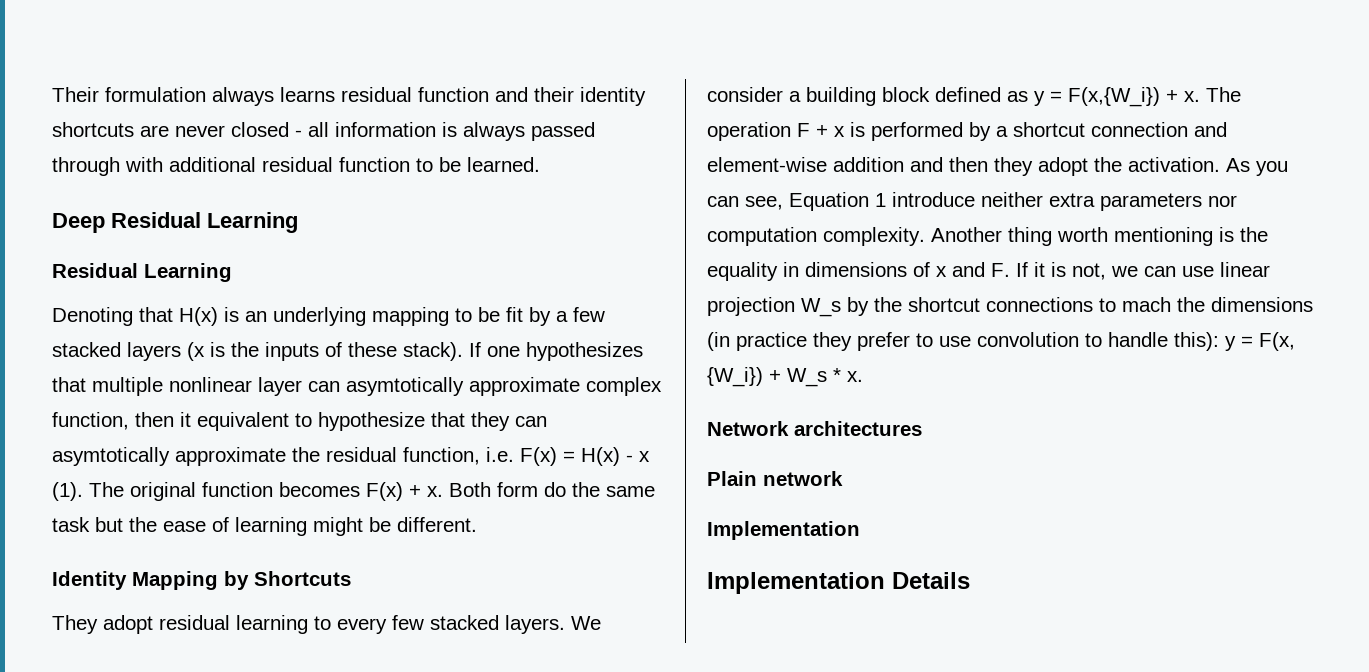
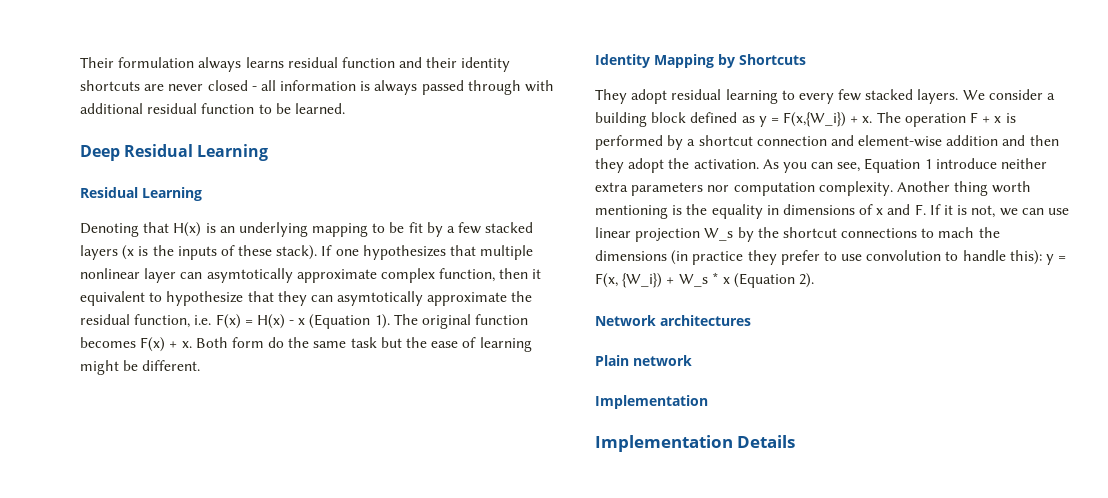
- If one hypothesizes that multiple nonlinear layer can asymtotically approximate complex function, then it equivalent to hypothesize that they can asymtotically approximate the residual function, i.e. F(x) = H(x) - x (1).
+ If one hypothesizes that multiple nonlinear layer can asymtotically approximate complex function, then it equivalent to hypothesize that they can asymtotically approximate the residual function, i.e. F(x) = H(x) - x (Equation 1).
- Another thing worth mentioning is the equality in dimensions of x and F. If it is not, we can use linear projection W_s by the shortcut connections to mach the dimensions (in practice they prefer to use convolution to handle this): y = F(x, {W_i}) + W_s * x.
+ Another thing worth mentioning is the equality in dimensions of x and F. If it is not, we can use linear projection W_s by the shortcut connections to mach the dimensions (in practice they prefer to use convolution to handle this): y = F(x, {W_i}) + W_s * x (Equation 2).

